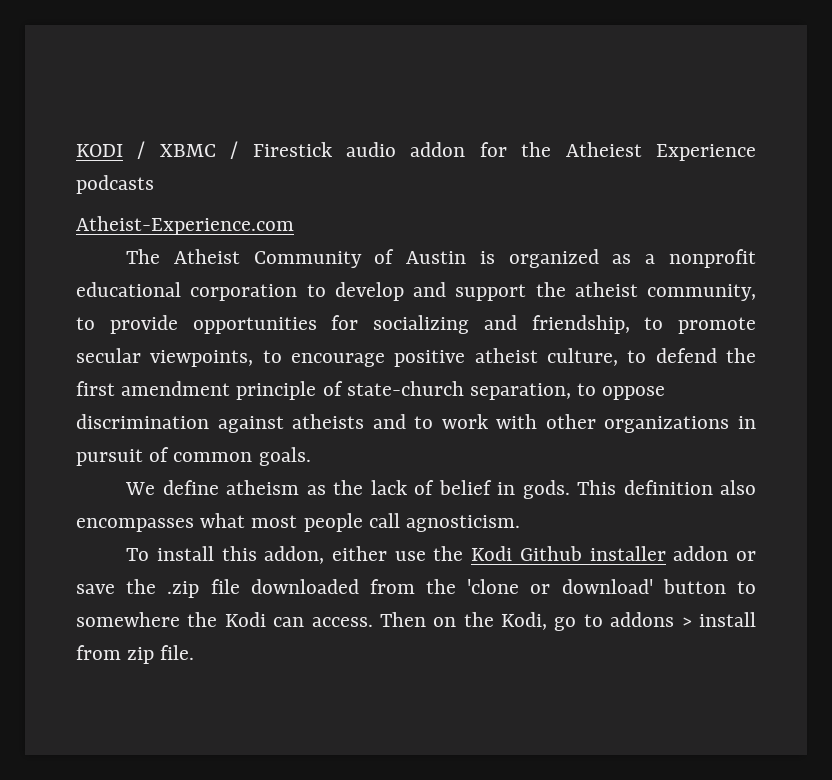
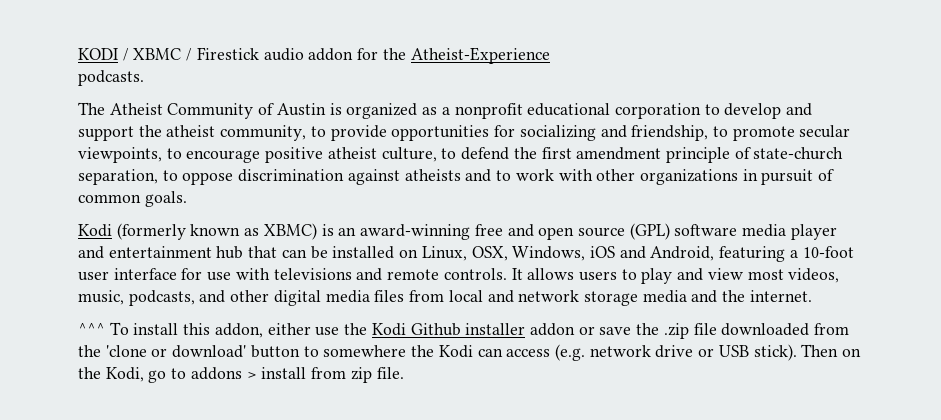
- KODI / XBMC / Firestick audio addon for the Atheiest Experience podcasts
- Atheist-Experience.com
+ KODI / XBMC / Firestick audio addon for the Atheist-Experience
+ podcasts.
- We define atheism as the lack of belief in gods. This definition also encompasses what most people call agnosticism.
- To install this addon, either use the Kodi Github installer addon or save the .zip file downloaded from the 'clone or download' button to somewhere the Kodi can access.
+ Kodi (formerly known as XBMC) is an award-winning free and open source (GPL) software media player and entertainment hub that can be installed on Linux, OSX, Windows, iOS and Android, featuring a 10-foot user interface for use with televisions and remote controls. It allows users to play and view most videos, music, podcasts, and other digital media files from local and network storage media and the internet.
+ ^^^ To install this addon, either use the Kodi Github installer addon or save the .zip file downloaded from the 'clone or download' button to somewhere the Kodi can access (e.g. network drive or USB stick).

